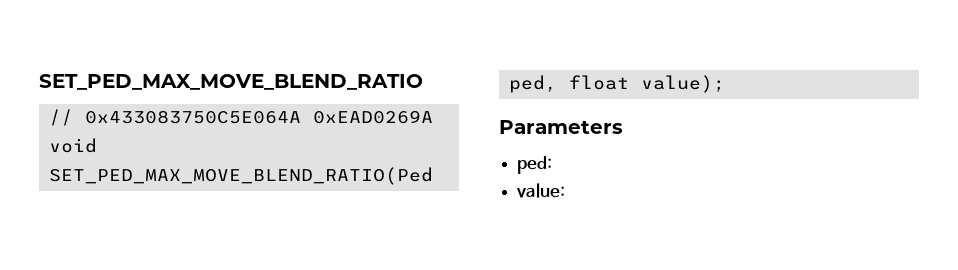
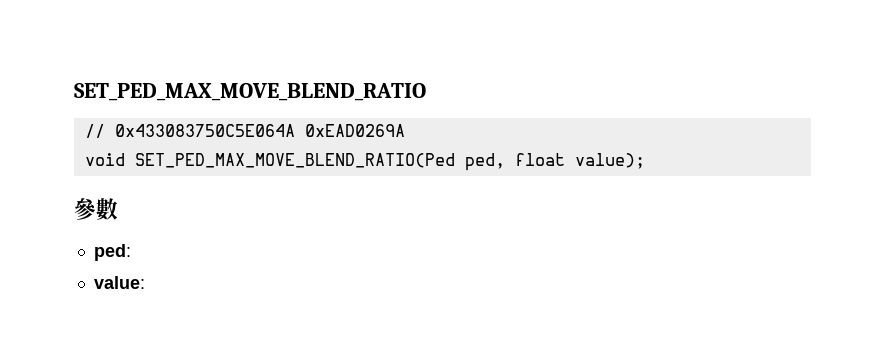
- Parameters
+ 參數

